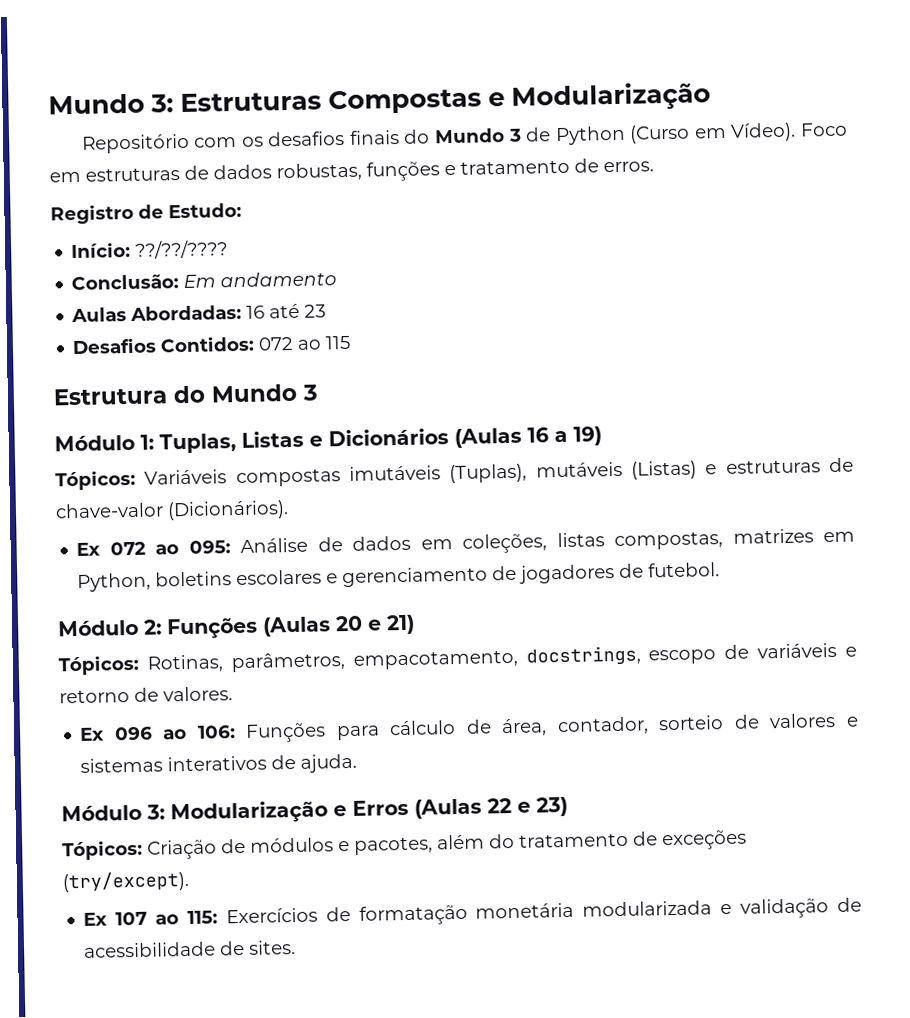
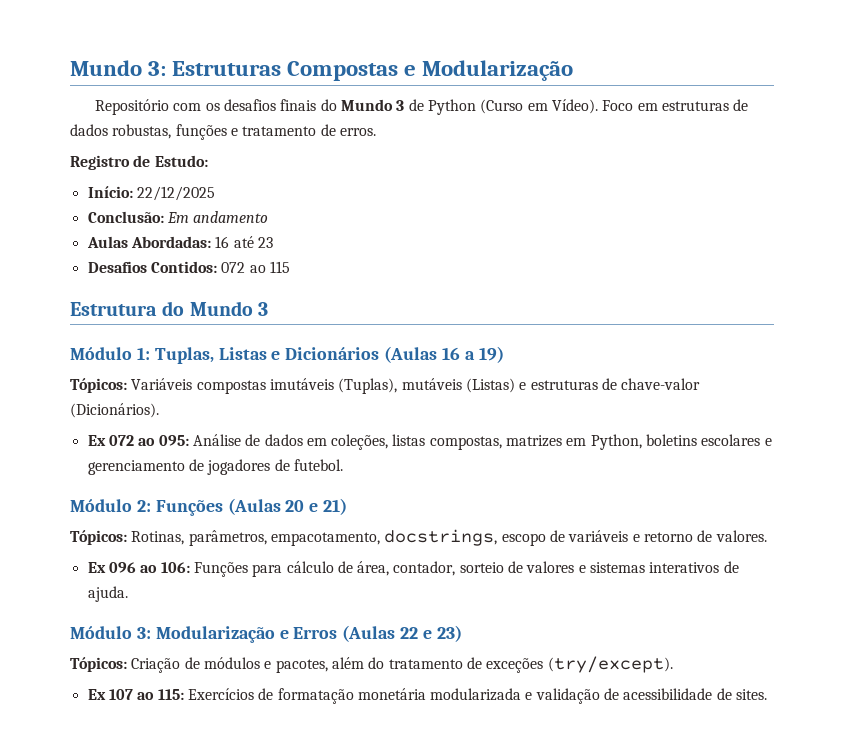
- Início: ??/??/????
+ Início: 22/12/2025

